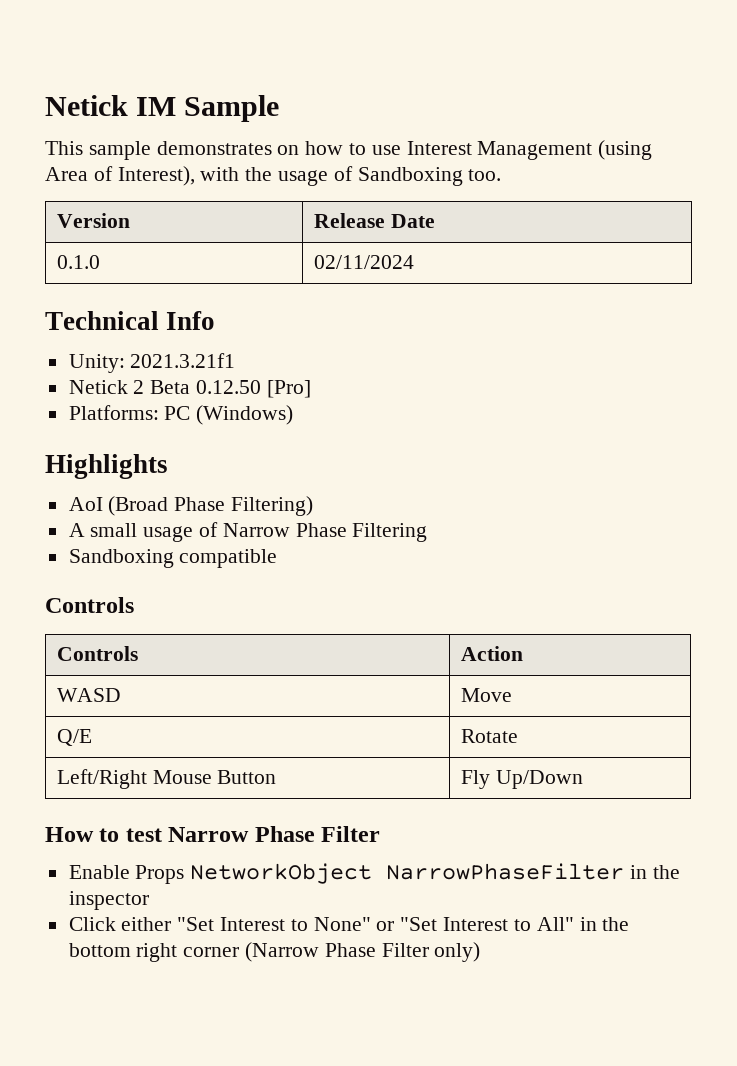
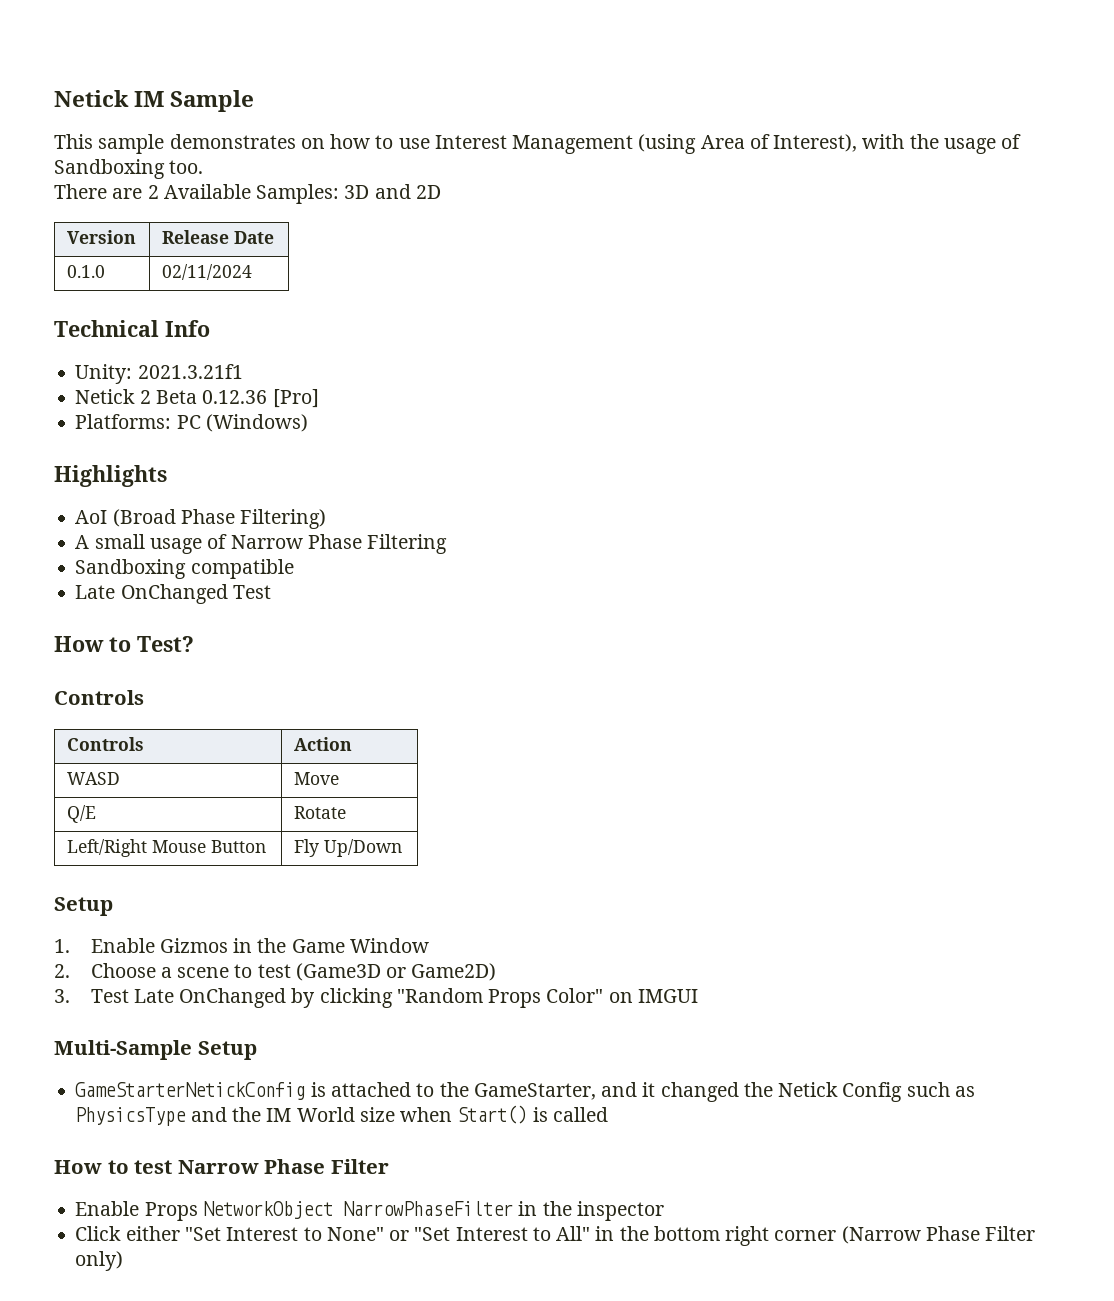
+ There are 2 Available Samples: 3D and 2D
- Netick 2 Beta 0.12.50 [Pro]
+ Netick 2 Beta 0.12.36 [Pro]
+ Late OnChanged Test
+ How to Test?
  Left/Right Mouse Button | Fly Up/Down
+ Setup
+ 1. Enable Gizmos in the Game Window
+ 2. Choose a scene to test (Game3D or Game2D)
+ 3. Test Late OnChanged by clicking "Random Props Color" on IMGUI
+ Multi-Sample Setup
+ GameStarterNetickConfig is attached to the GameStarter, and it changed the Netick Config such as PhysicsType and the IM World size when Start() is called

